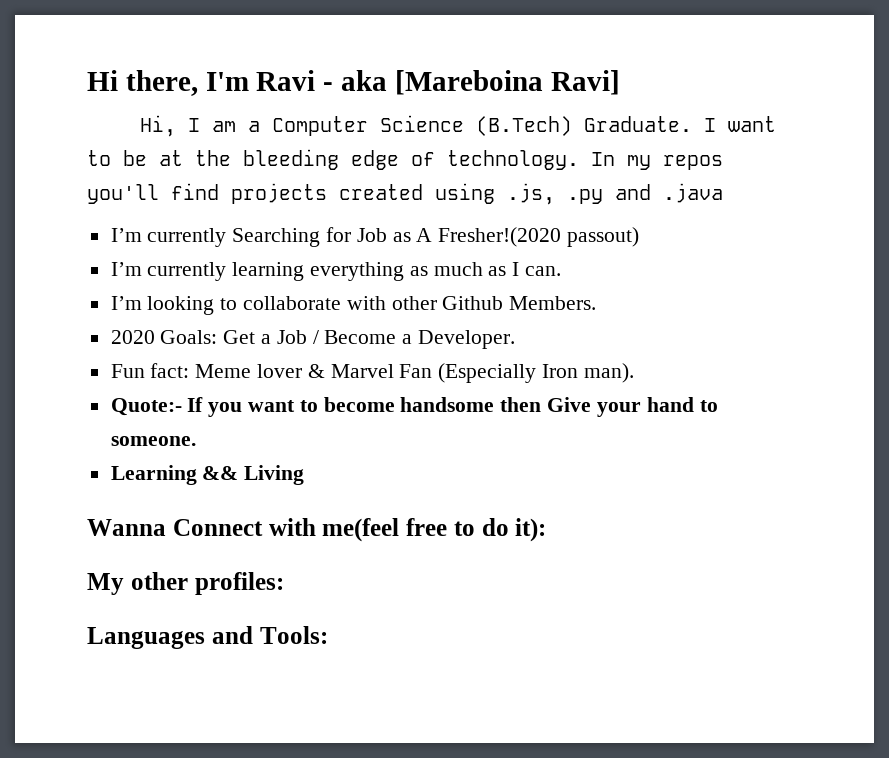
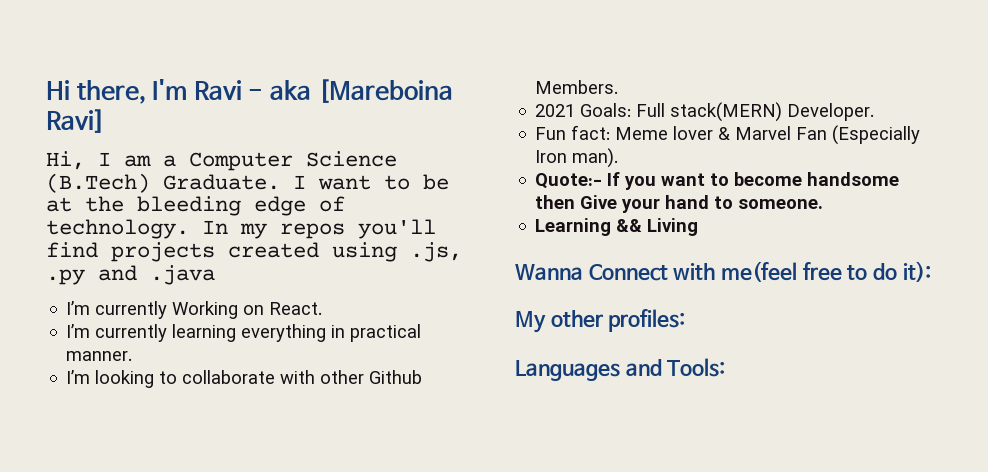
- I’m currently Searching for Job as A Fresher!(2020 passout)
+ I’m currently Working on React.
- I’m currently learning everything as much as I can.
+ I’m currently learning everything in practical manner.
- 2020 Goals: Get a Job / Become a Developer.
+ 2021 Goals: Full stack(MERN) Developer.

